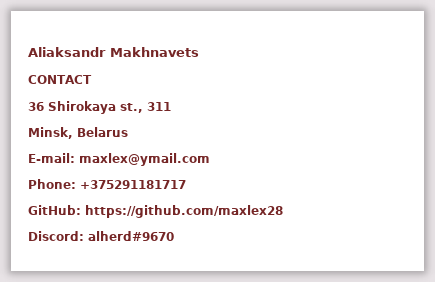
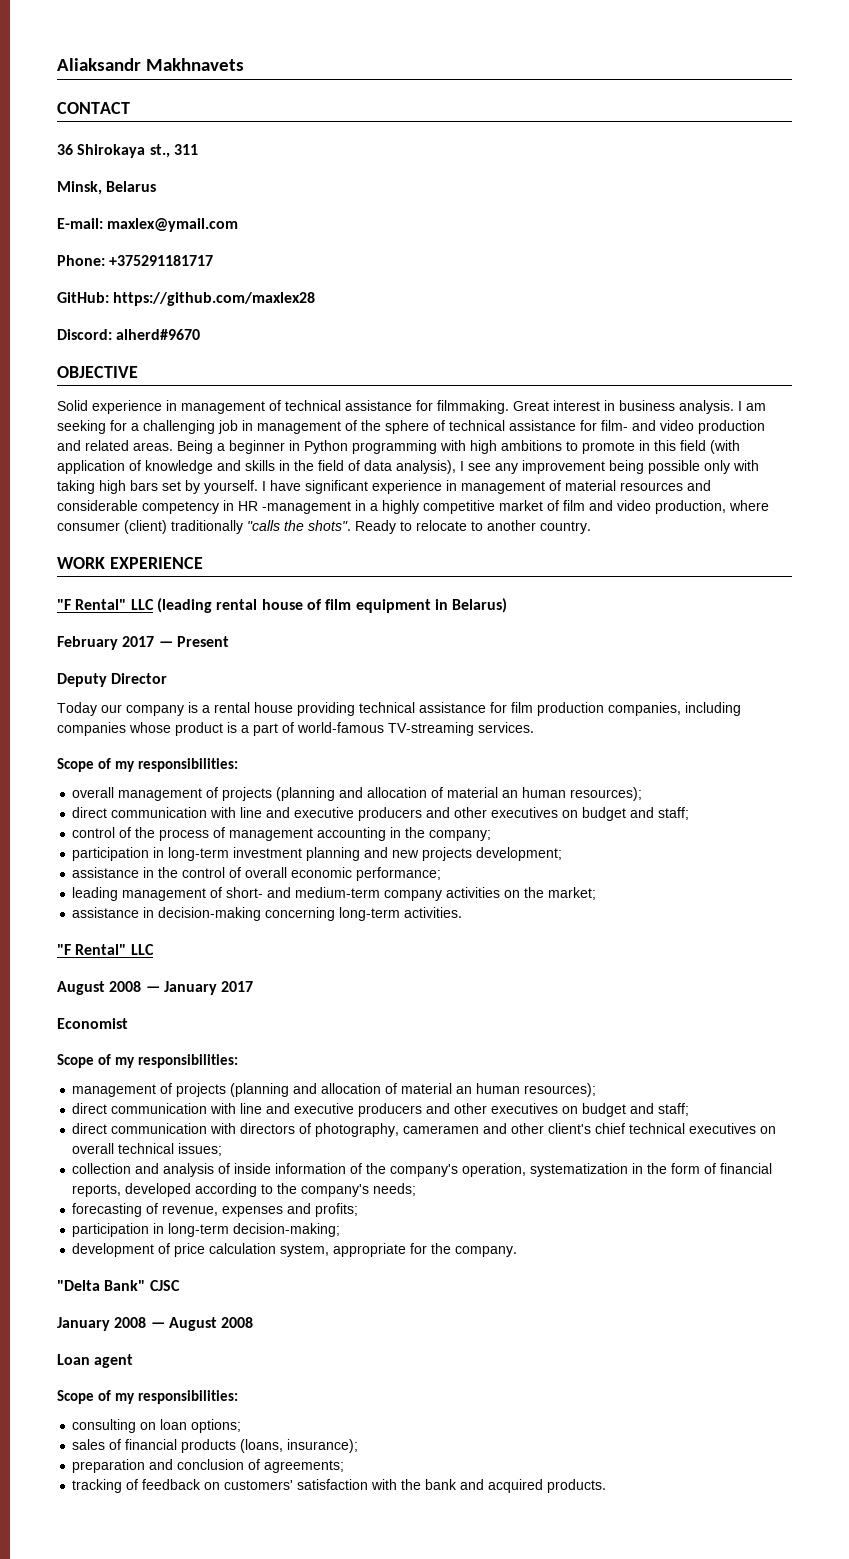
+ OBJECTIVE
+ Solid experience in management of technical assistance for filmmaking. Great interest in business analysis. I am seeking for a challenging job in management of the sphere of technical assistance for film- and video production and related areas. Being a beginner in Python programming with high ambitions to promote in this field (with application of knowledge and skills in the field of data analysis), I see any improvement being possible only with taking high bars set by yourself. I have significant experience in management of material resources and considerable competency in HR -management in a highly competitive market of film and video production, where consumer (client) traditionally "calls the shots". Ready to relocate to another country.
+ WORK EXPERIENCE
+ "F Rental" LLC (leading rental house of film equipment in Belarus)
+ February 2017 — Present
+ Deputy Director
+ Today our company is a rental house providing technical assistance for film production companies, including companies whose product is a part of world-famous TV-streaming services.
+ Scope of my responsibilities:
+ overall management of projects (planning and allocation of material an human resources);
+ direct communication with line and executive producers and other executives on budget and staff;
+ control of the process of management accounting in the company;
+ participation in long-term investment planning and new projects development;
+ assistance in the control of overall economic performance;
+ leading management of short- and medium-term company activities on the market;
+ assistance in decision-making concerning long-term activities.
+ "F Rental" LLC
+ August 2008 — January 2017
+ Economist
+ Scope of my responsibilities:
+ management of projects (planning and allocation of material an human resources);
+ direct communication with line and executive producers and other executives on budget and staff;
+ direct communication with directors of photography, cameramen and other client's chief technical executives on overall technical issues;
+ collection and analysis of inside information of the company's operation, systematization in the form of financial reports, developed according to the company's needs;
+ forecasting of revenue, expenses and profits;
+ participation in long-term decision-making;
+ development of price calculation system, appropriate for the company.
+ "Delta Bank" CJSC
+ January 2008 — August 2008
+ Loan agent
+ Scope of my responsibilities:
+ consulting on loan options;
+ sales of financial products (loans, insurance);
+ preparation and conclusion of agreements;
+ tracking of feedback on customers' satisfaction with the bank and acquired products.

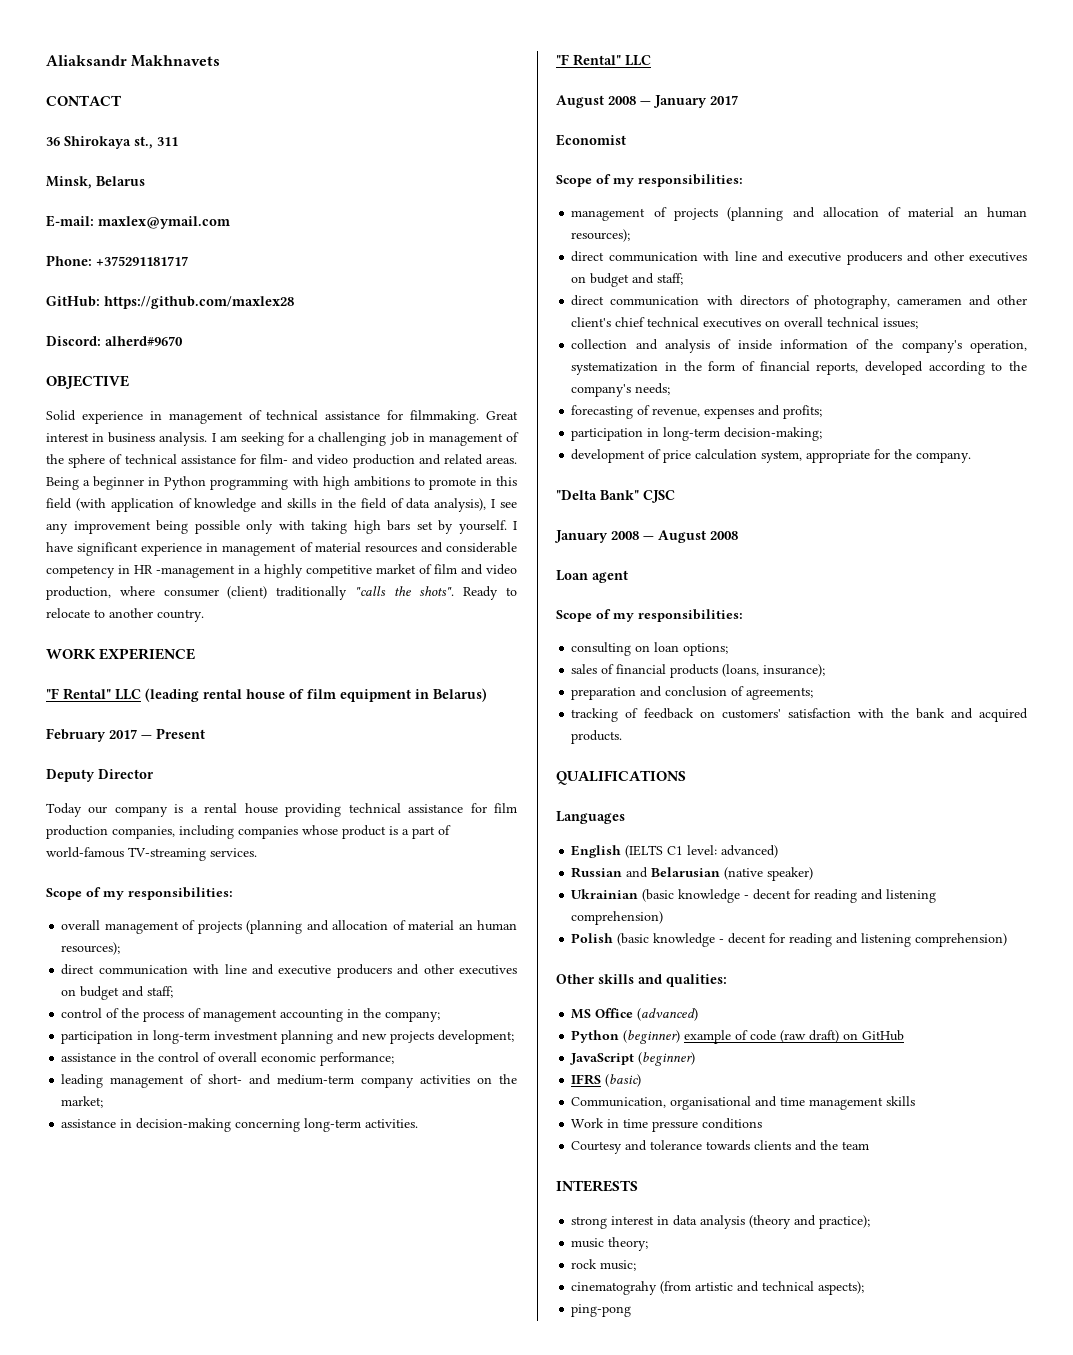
+ QUALIFICATIONS
+ Languages
+ English (IELTS C1 level: advanced)
+ Russian and Belarusian (native speaker)
+ Ukrainian (basic knowledge - decent for reading and listening comprehension)
+ Polish (basic knowledge - decent for reading and listening comprehension)
+ Other skills and qualities:
+ MS Office (advanced)
+ Python (beginner) example of code (raw draft) on GitHub
+ JavaScript (beginner)
+ IFRS (basic)
+ Communication, organisational and time management skills
+ Work in time pressure conditions
+ Courtesy and tolerance towards clients and the team
+ INTERESTS
+ strong interest in data analysis (theory and practice);
+ music theory;
+ rock music;
+ cinematograhy (from artistic and technical aspects);
+ ping-pong

